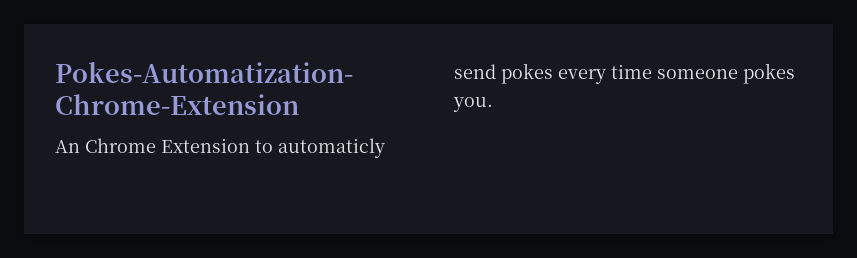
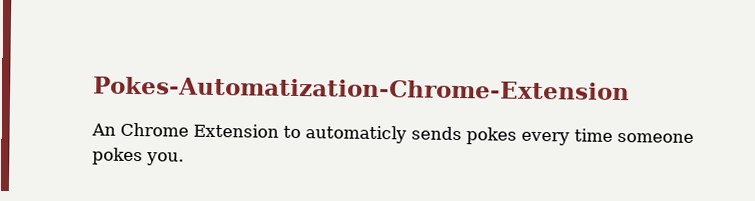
- An Chrome Extension to automaticly send pokes every time someone pokes you.
+ An Chrome Extension to automaticly sends pokes every time someone pokes you.

